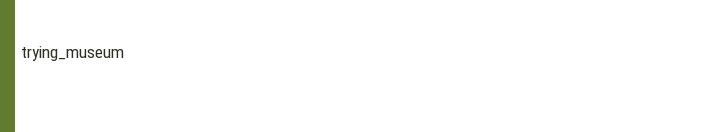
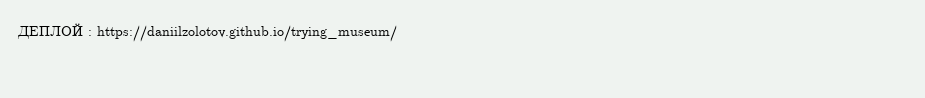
- trying_museum
+ ДЕПЛОЙ : https://daniilzolotov.github.io/trying_museum/

